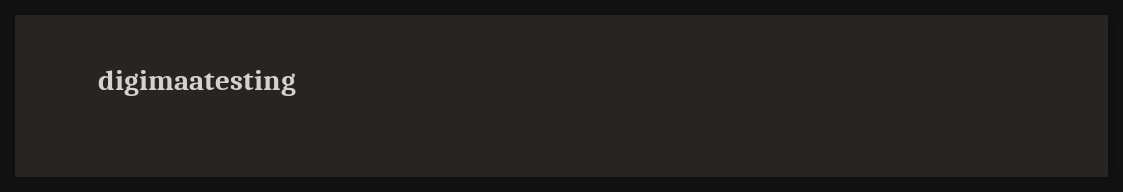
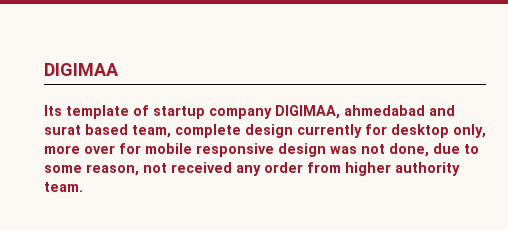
- digimaatesting
+ DIGIMAA
+ Its template of startup company DIGIMAA, ahmedabad and surat based team, complete design currently for desktop only, more over for mobile responsive design was not done, due to some reason, not received any order from higher authority team.

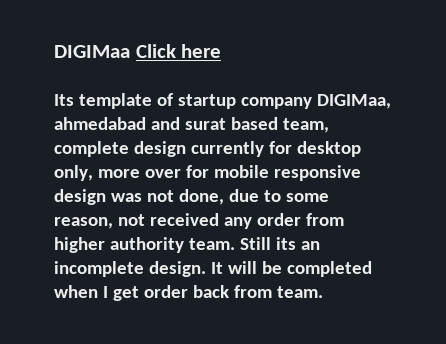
- DIGIMAA
+ DIGIMaa Click here
- Its template of startup company DIGIMAA, ahmedabad and surat based team, complete design currently for desktop only, more over for mobile responsive design was not done, due to some reason, not received any order from higher authority team.
+ Its template of startup company DIGIMaa, ahmedabad and surat based team, complete design currently for desktop only, more over for mobile responsive design was not done, due to some reason, not received any order from higher authority team.
+ Still its an incomplete design. It will be completed when I get order back from team.

